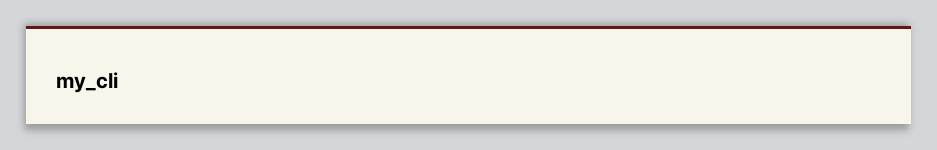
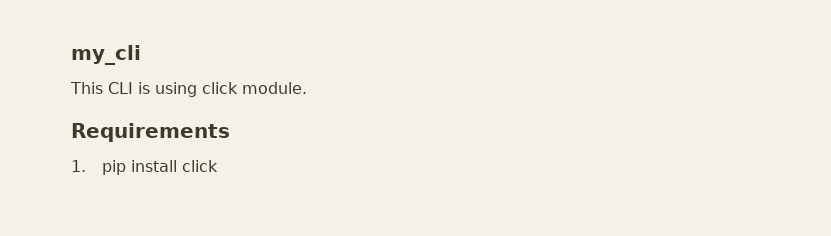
+ This CLI is using click module.
+ Requirements
+ 1. pip install click

